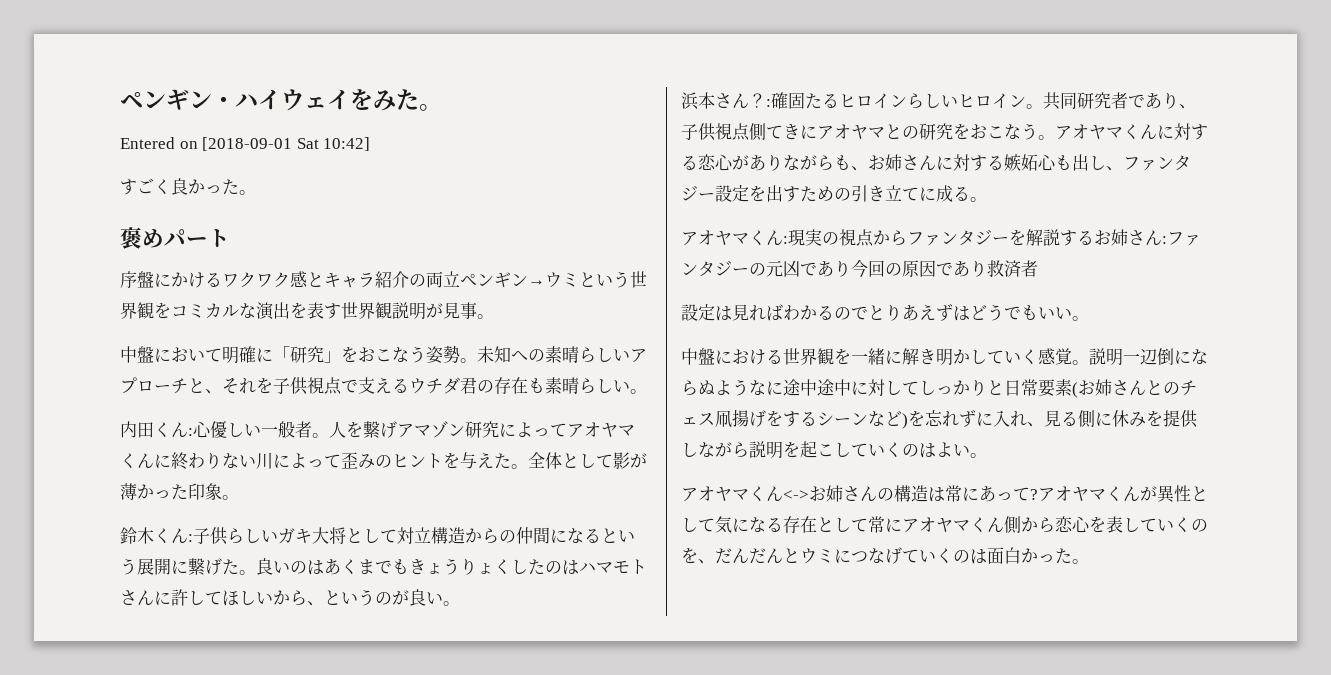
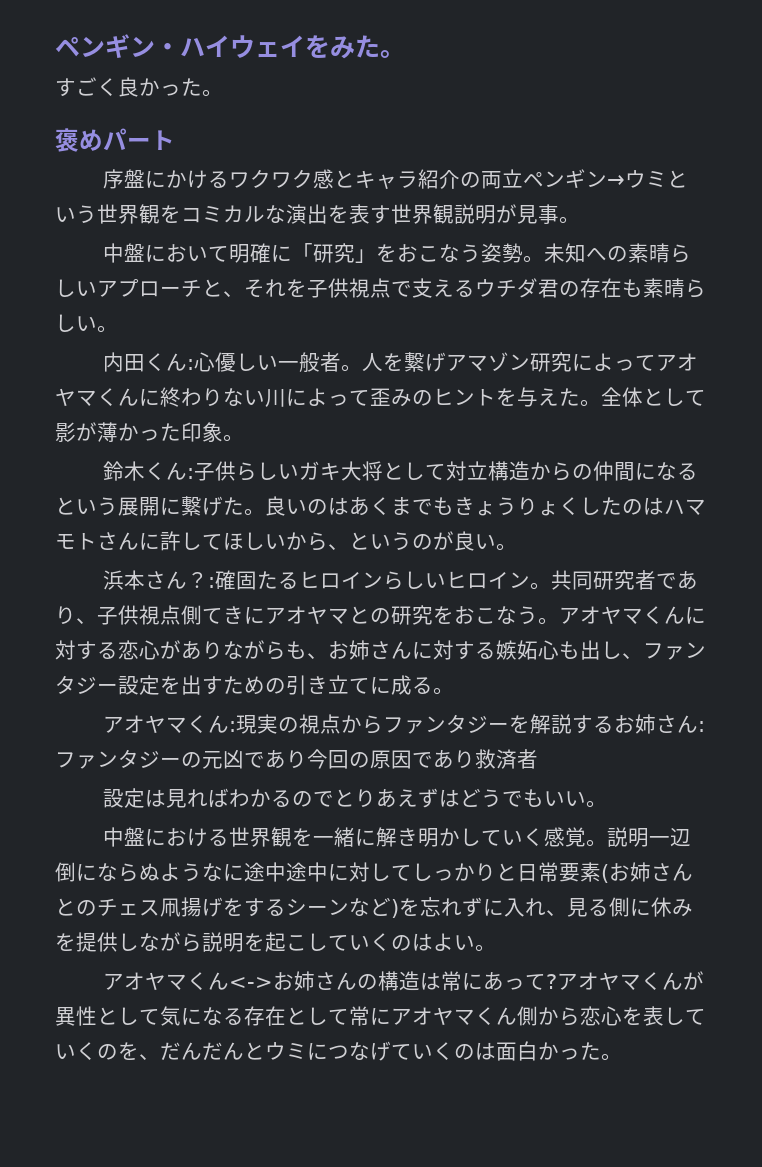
- Entered on [2018-09-01 Sat 10:42]

